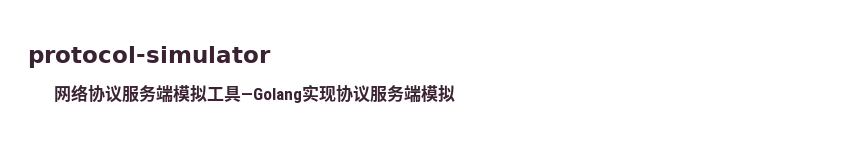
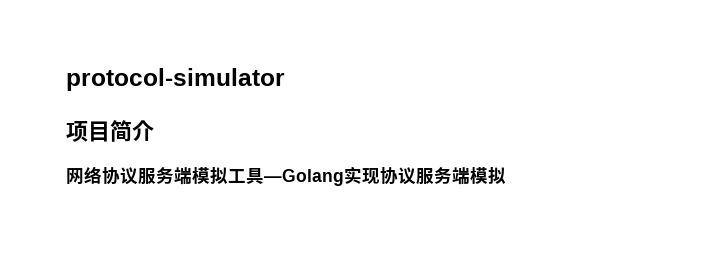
+ 项目简介

